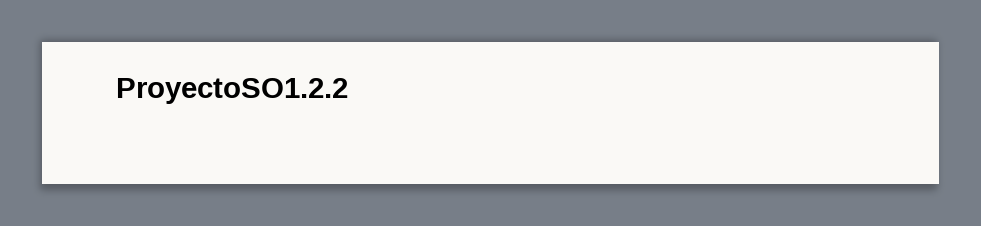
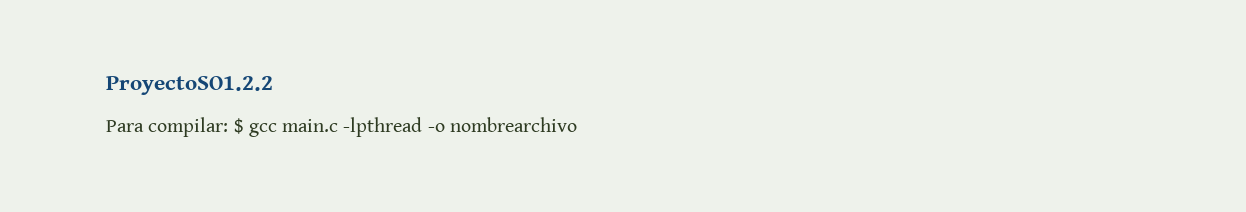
+ Para compilar: $ gcc main.c -lpthread -o nombrearchivo

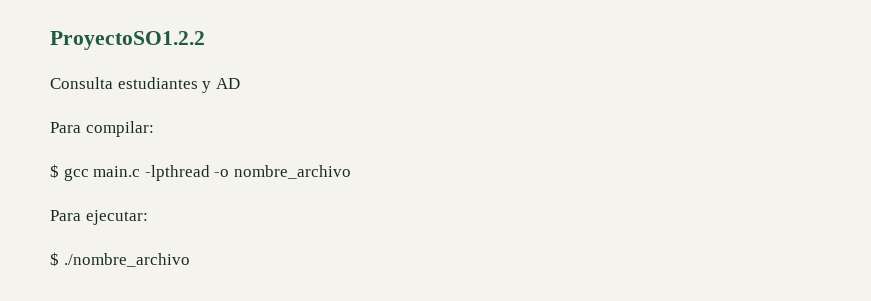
+ Consulta estudiantes y AD
- Para compilar: $ gcc main.c -lpthread -o nombrearchivo
+ Para compilar:
+ $ gcc main.c -lpthread -o nombre_archivo
+ Para ejecutar:
+ $ ./nombre_archivo

